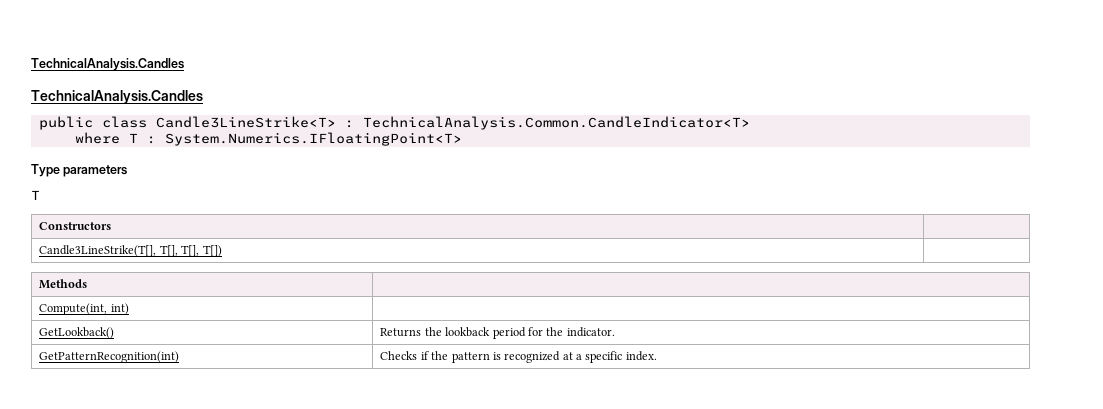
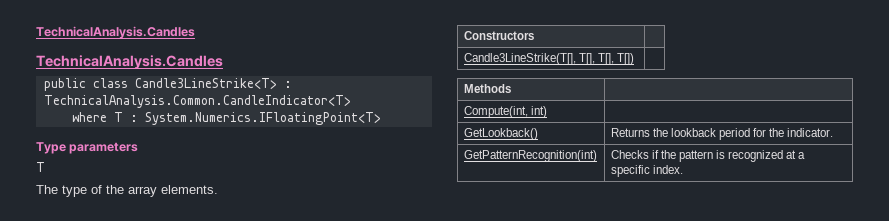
+ The type of the array elements.

